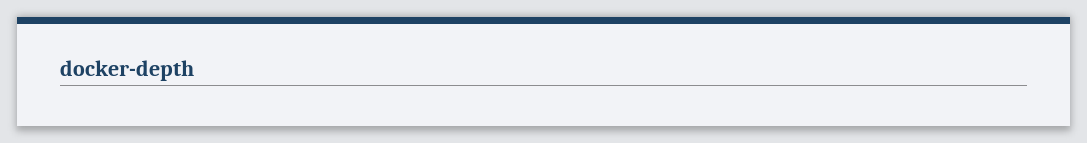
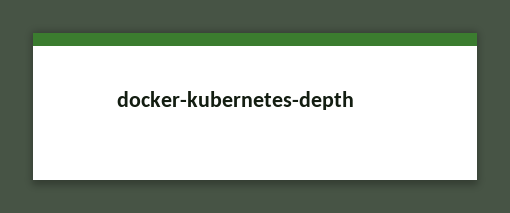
- docker-depth
+ docker-kubernetes-depth

